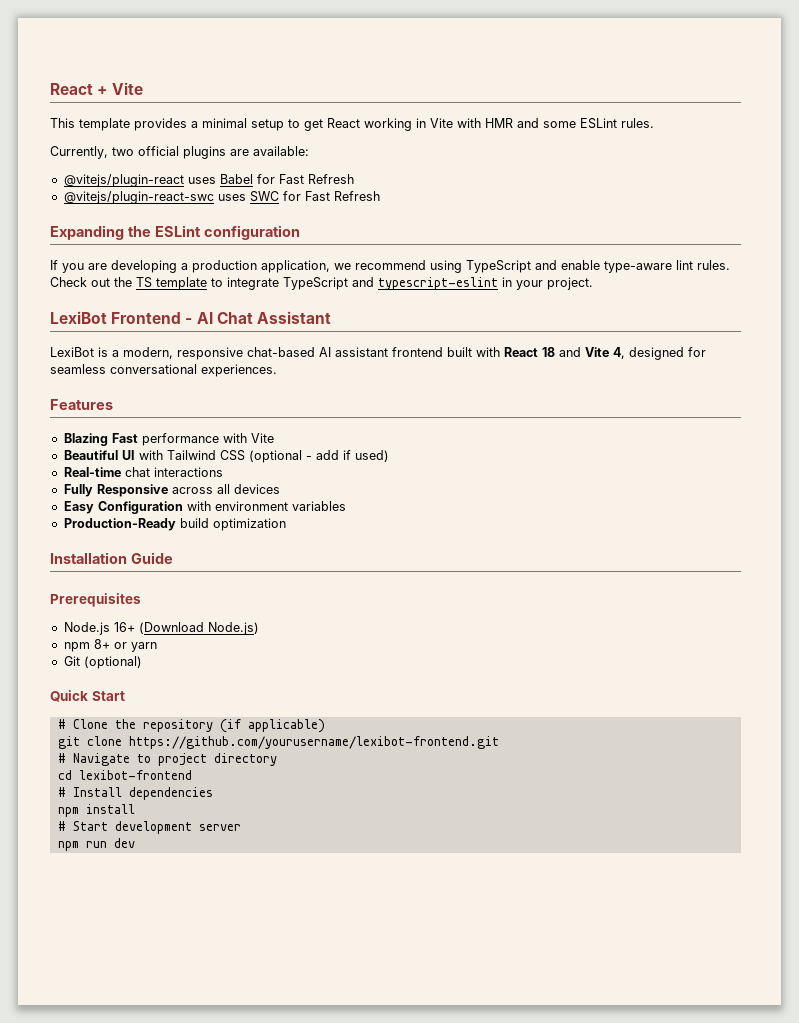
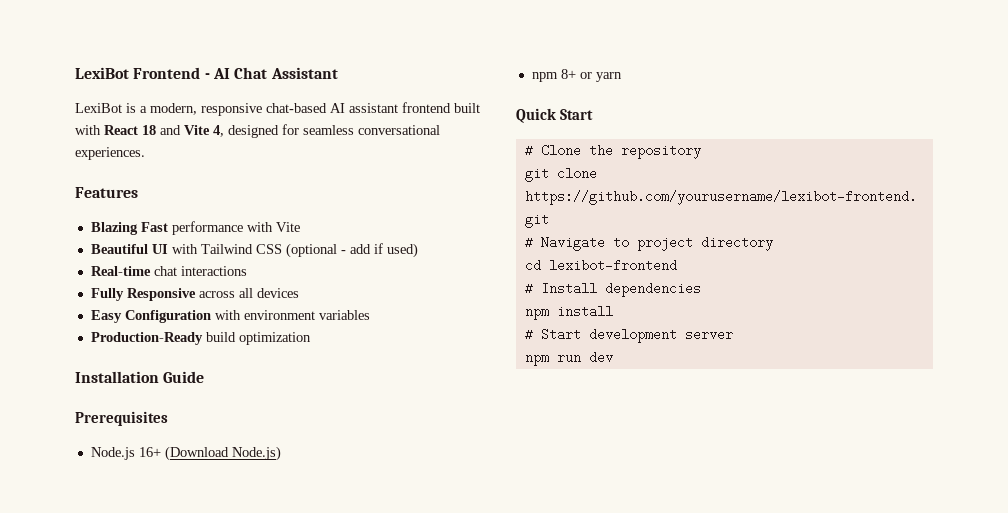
- React + Vite
- This template provides a minimal setup to get React working in Vite with HMR and some ESLint rules.
- Currently, two official plugins are available:
- @vitejs/plugin-react uses Babel for Fast Refresh
- @vitejs/plugin-react-swc uses SWC for Fast Refresh
- Expanding the ESLint configuration
- If you are developing a production application, we recommend using TypeScript and enable type-aware lint rules. Check out the TS template to integrate TypeScript and typescript-eslint in your project.
- Git (optional)
- # Clone the repository (if applicable)
+ # Clone the repository

